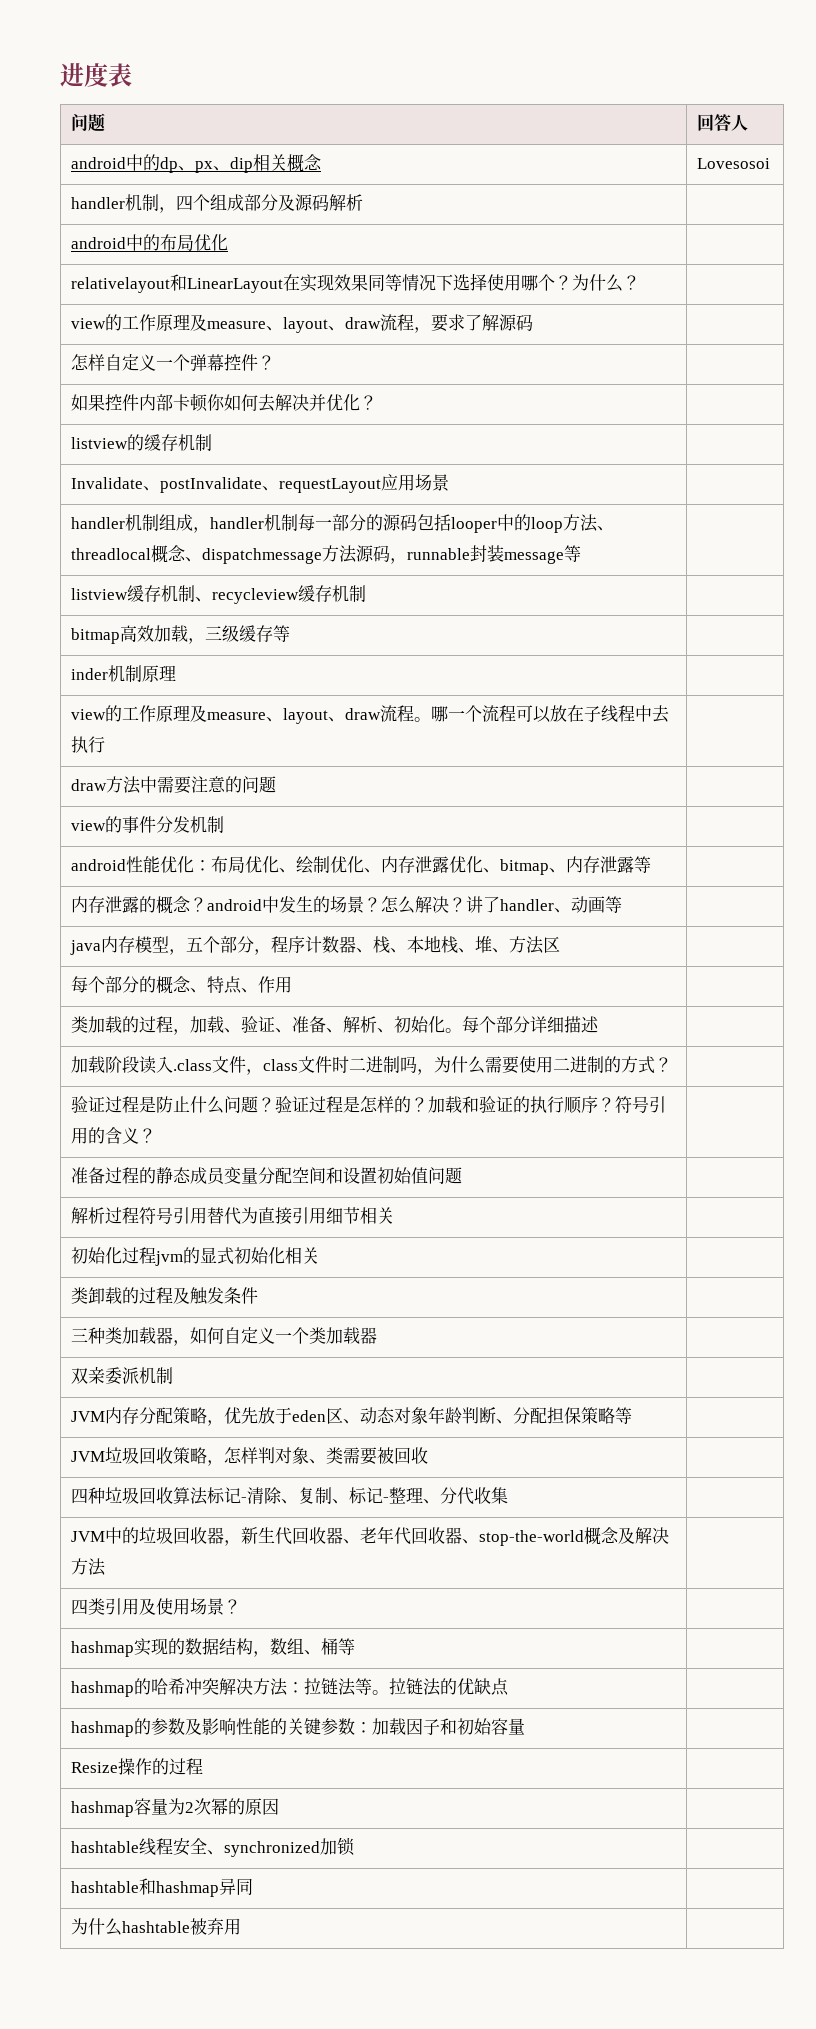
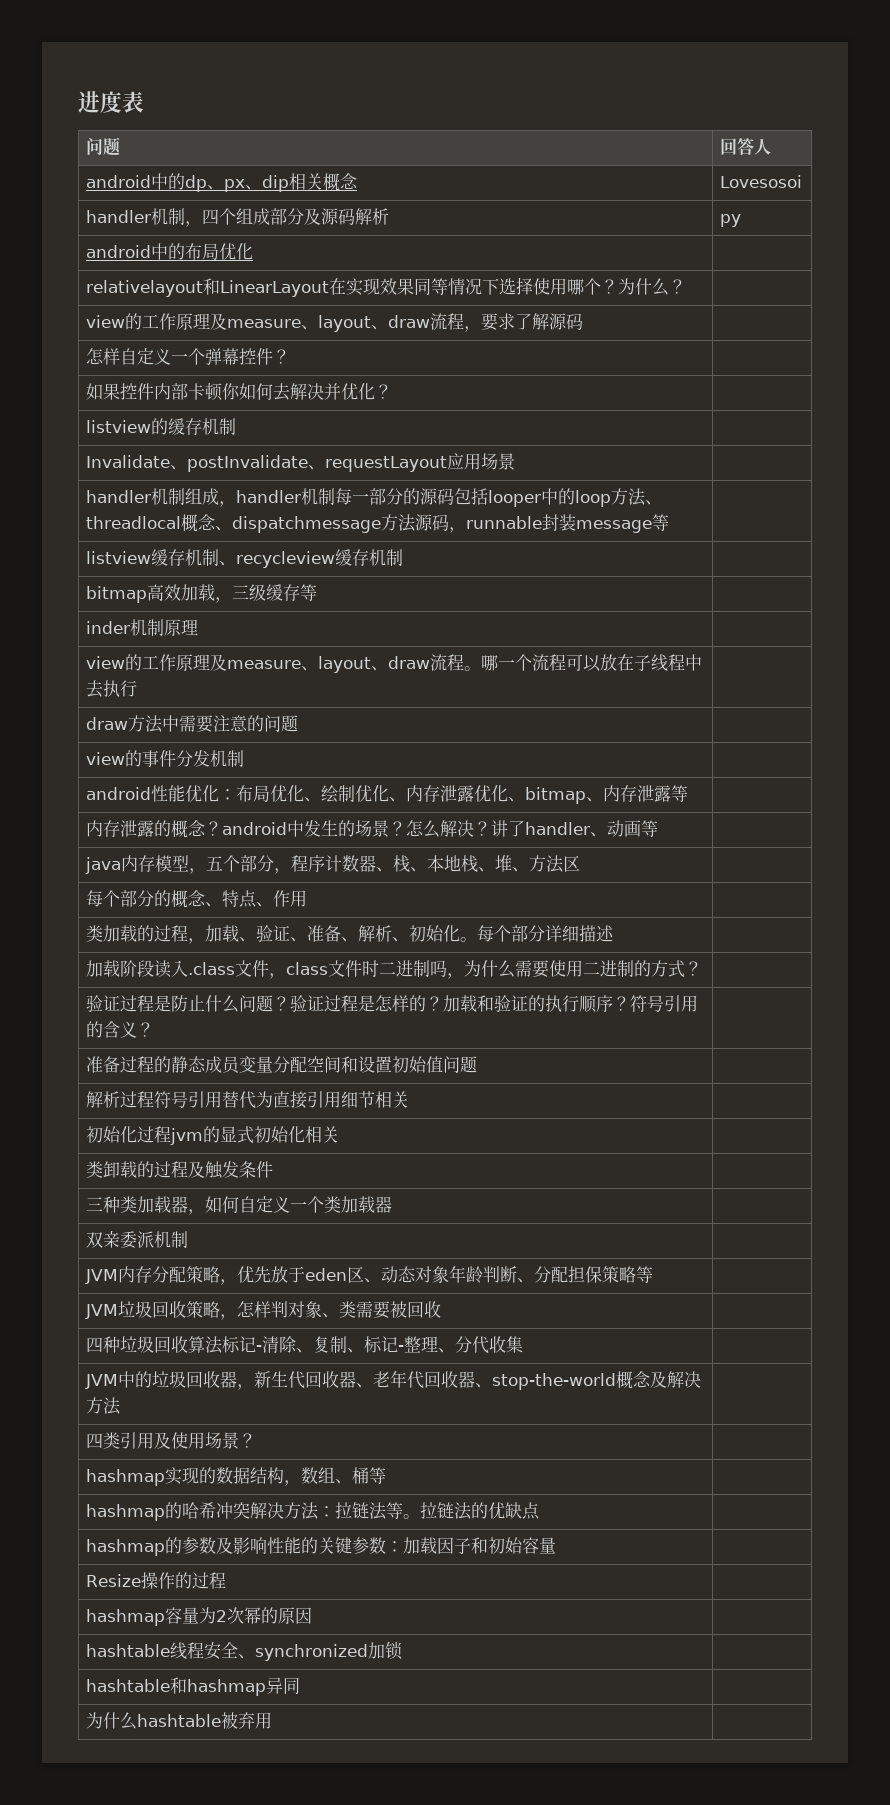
- handler机制，四个组成部分及源码解析 |
+ handler机制，四个组成部分及源码解析 | py

